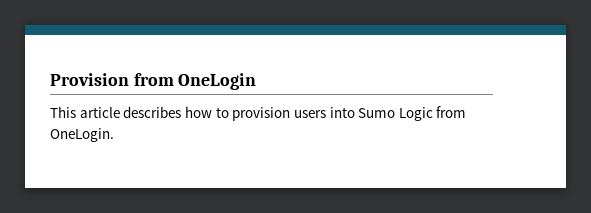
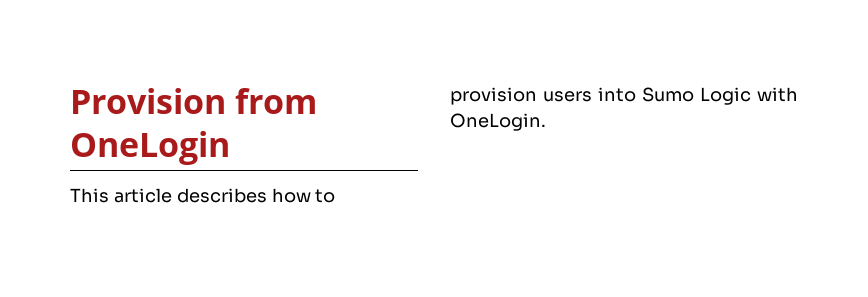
- This article describes how to provision users into Sumo Logic from OneLogin.
+ This article describes how to provision users into Sumo Logic with OneLogin.

